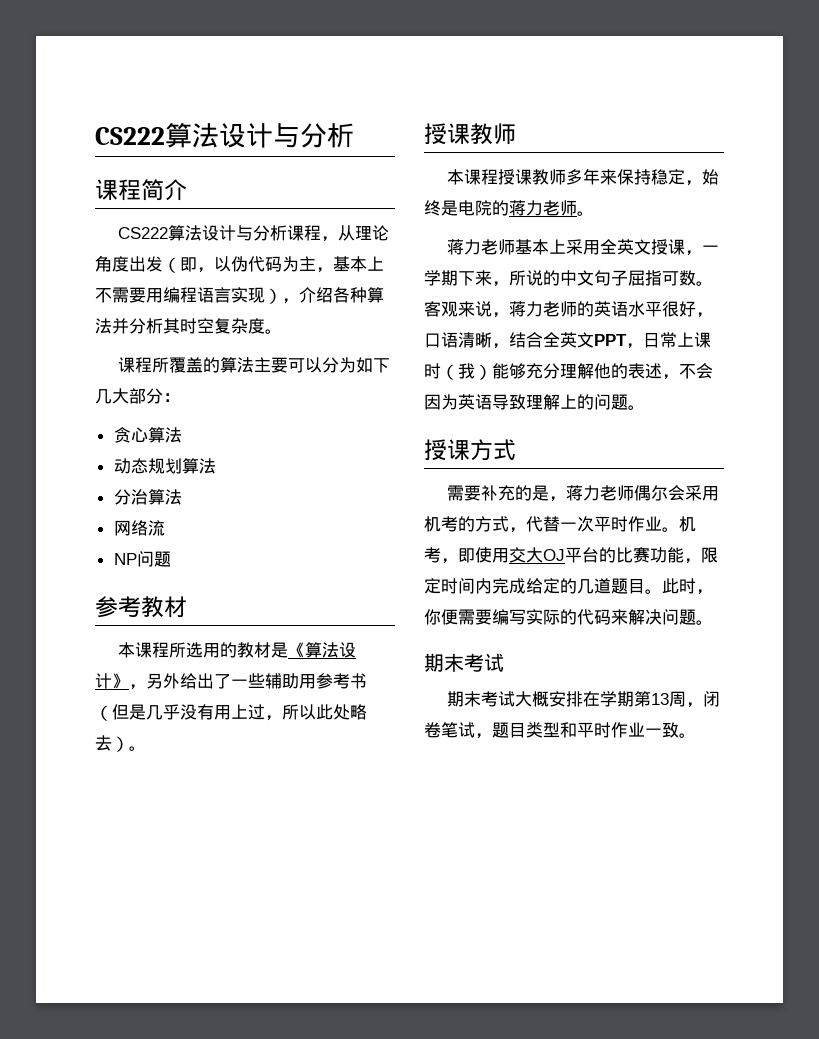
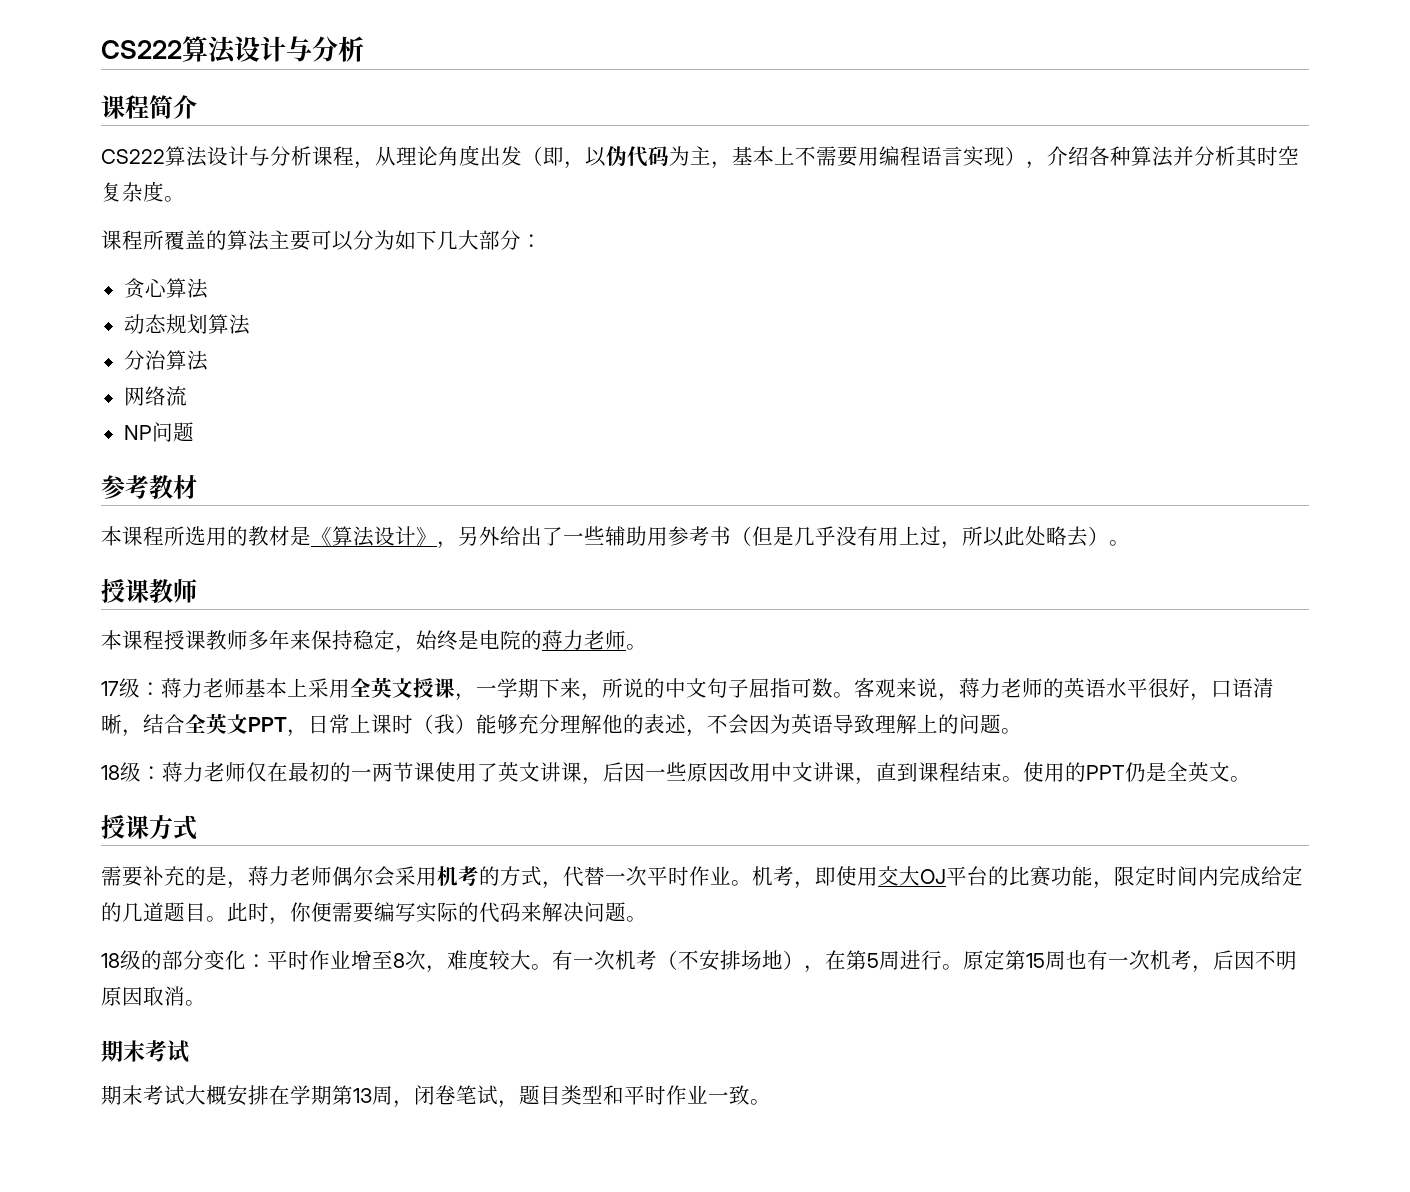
- 蒋力老师基本上采用全英文授课，一学期下来，所说的中文句子屈指可数。
+ 17级：蒋力老师基本上采用全英文授课，一学期下来，所说的中文句子屈指可数。
+ 18级：蒋力老师仅在最初的一两节课使用了英文讲课，后因一些原因改用中文讲课，直到课程结束。使用的PPT仍是全英文。
+ 18级的部分变化：平时作业增至8次，难度较大。有一次机考（不安排场地），在第5周进行。原定第15周也有一次机考，后因不明原因取消。

